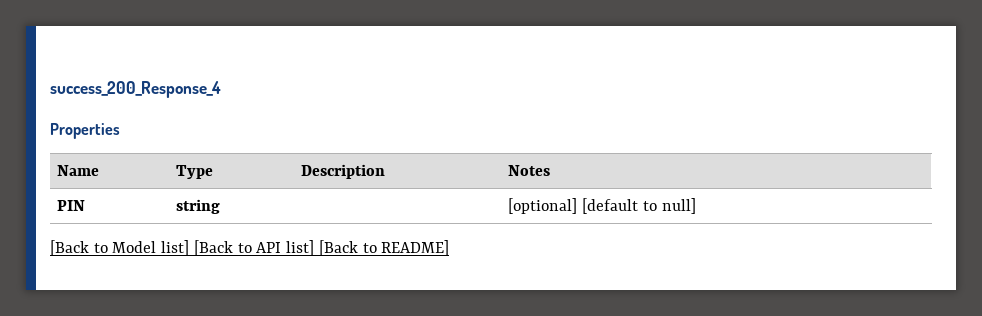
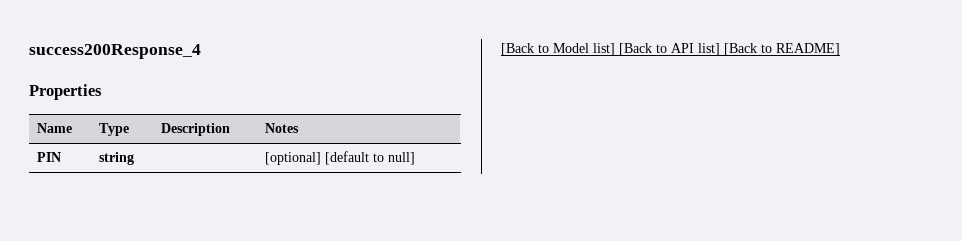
- success_200_Response_4
+ success200Response_4

